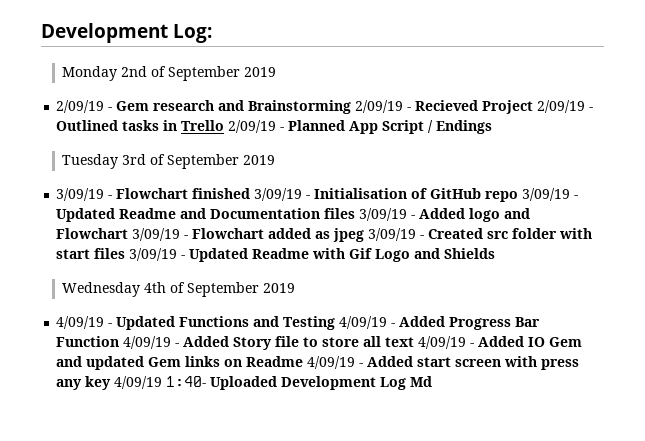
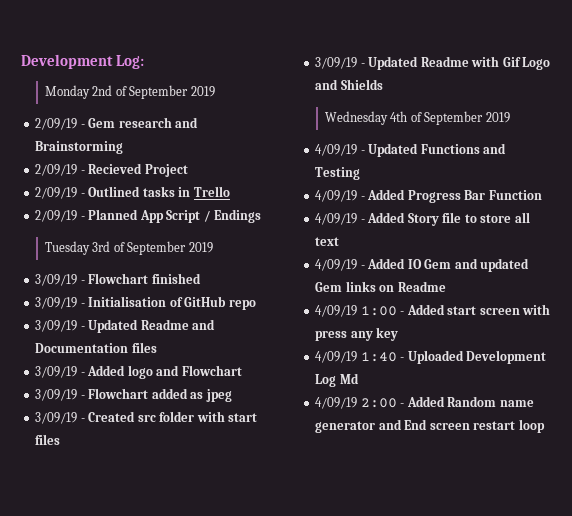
- 2/09/19 - Gem research and Brainstorming 2/09/19 - Recieved Project 2/09/19 - Outlined tasks in Trello 2/09/19 - Planned App Script / Endings
+ 2/09/19 - Gem research and Brainstorming
+ 2/09/19 - Recieved Project
+ 2/09/19 - Outlined tasks in Trello
+ 2/09/19 - Planned App Script / Endings
- 3/09/19 - Flowchart finished 3/09/19 - Initialisation of GitHub repo 3/09/19 - Updated Readme and Documentation files 3/09/19 - Added logo and Flowchart 3/09/19 - Flowchart added as jpeg 3/09/19 - Created src folder with start files 3/09/19 - Updated Readme with Gif Logo and Shields
+ 3/09/19 - Flowchart finished
+ 3/09/19 - Initialisation of GitHub repo
+ 3/09/19 - Updated Readme and Documentation files
+ 3/09/19 - Added logo and Flowchart
+ 3/09/19 - Flowchart added as jpeg
+ 3/09/19 - Created src folder with start files
+ 3/09/19 - Updated Readme with Gif Logo and Shields
- 4/09/19 - Updated Functions and Testing 4/09/19 - Added Progress Bar Function 4/09/19 - Added Story file to store all text 4/09/19 - Added IO Gem and updated Gem links on Readme 4/09/19 - Added start screen with press any key 4/09/19 1:40- Uploaded Development Log Md
+ 4/09/19 - Updated Functions and Testing
+ 4/09/19 - Added Progress Bar Function
+ 4/09/19 - Added Story file to store all text
+ 4/09/19 - Added IO Gem and updated Gem links on Readme
+ 4/09/19 1:00 - Added start screen with press any key
+ 4/09/19 1:40 - Uploaded Development Log Md
+ 4/09/19 2:00 - Added Random name generator and End screen restart loop

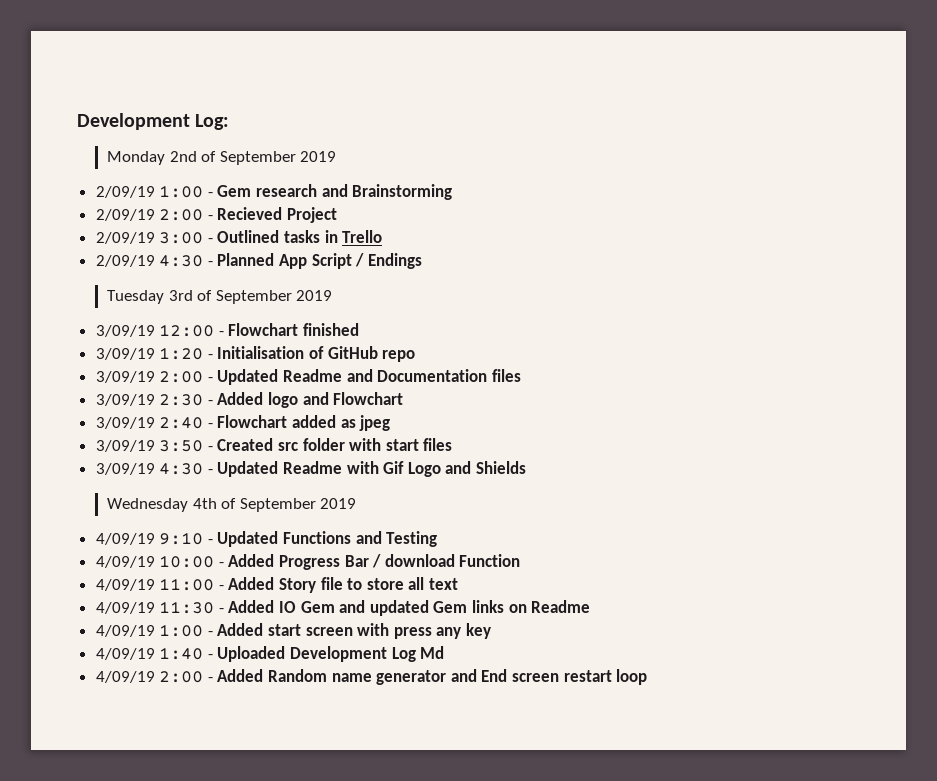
- 2/09/19 - Gem research and Brainstorming
+ 2/09/19 1:00 - Gem research and Brainstorming
- 2/09/19 - Recieved Project
+ 2/09/19 2:00 - Recieved Project
- 2/09/19 - Outlined tasks in Trello
+ 2/09/19 3:00 - Outlined tasks in Trello
- 2/09/19 - Planned App Script / Endings
+ 2/09/19 4:30 - Planned App Script / Endings
- 3/09/19 - Flowchart finished
+ 3/09/19 12:00 - Flowchart finished
- 3/09/19 - Initialisation of GitHub repo
+ 3/09/19 1:20 - Initialisation of GitHub repo
- 3/09/19 - Updated Readme and Documentation files
+ 3/09/19 2:00 - Updated Readme and Documentation files
- 3/09/19 - Added logo and Flowchart
+ 3/09/19 2:30 - Added logo and Flowchart
- 3/09/19 - Flowchart added as jpeg
+ 3/09/19 2:40 - Flowchart added as jpeg
- 3/09/19 - Created src folder with start files
+ 3/09/19 3:50 - Created src folder with start files
- 3/09/19 - Updated Readme with Gif Logo and Shields
+ 3/09/19 4:30 - Updated Readme with Gif Logo and Shields
- 4/09/19 - Updated Functions and Testing
+ 4/09/19 9:10 - Updated Functions and Testing
- 4/09/19 - Added Progress Bar Function
+ 4/09/19 10:00 - Added Progress Bar / download Function
- 4/09/19 - Added Story file to store all text
+ 4/09/19 11:00 - Added Story file to store all text
- 4/09/19 - Added IO Gem and updated Gem links on Readme
+ 4/09/19 11:30 - Added IO Gem and updated Gem links on Readme

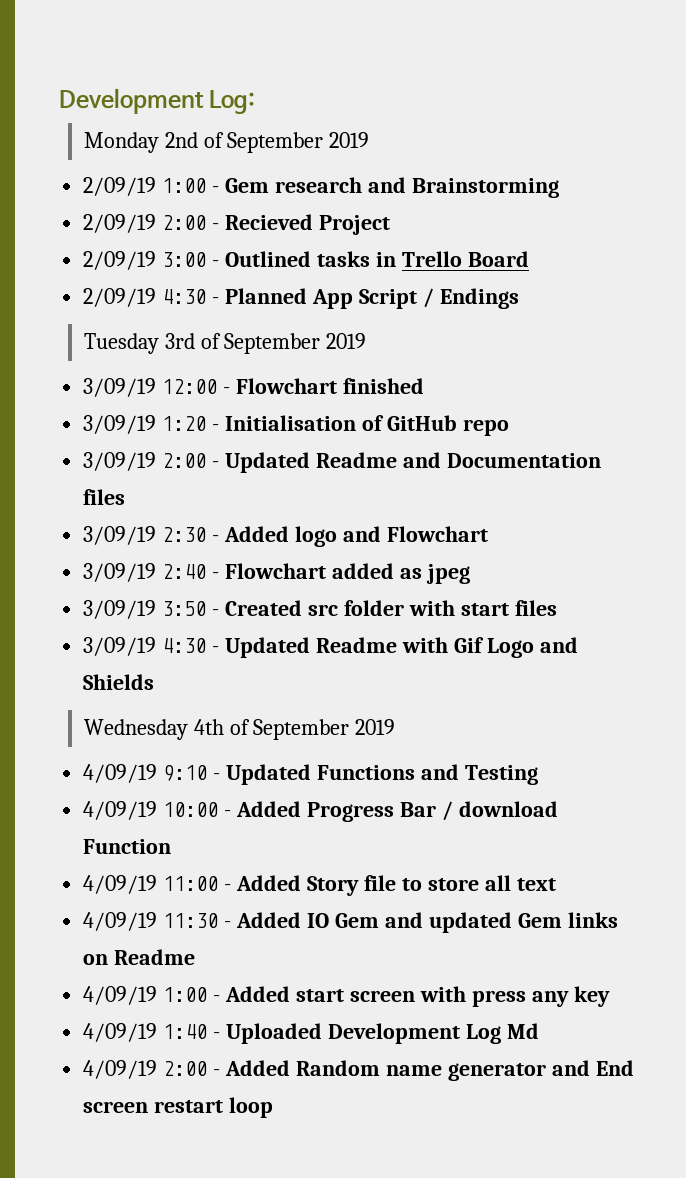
- 2/09/19 3:00 - Outlined tasks in Trello
+ 2/09/19 3:00 - Outlined tasks in Trello Board

